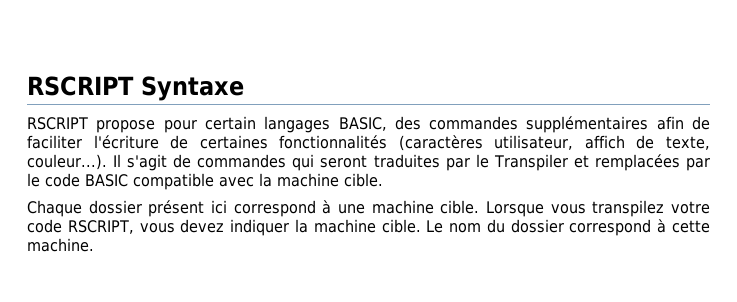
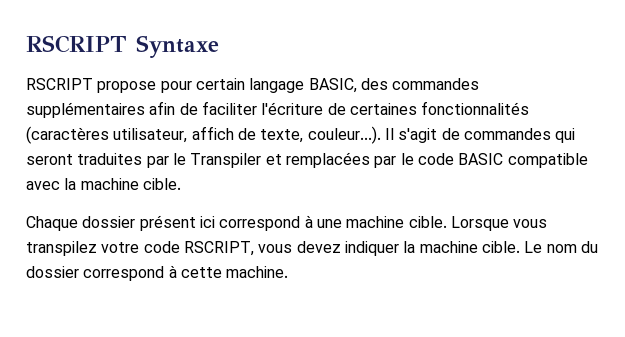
- RSCRIPT propose pour certain langages BASIC, des commandes supplémentaires afin de faciliter l'écriture de certaines fonctionnalités (caractères utilisateur, affich de texte, couleur...). Il s'agit de commandes qui seront traduites par le Transpiler et remplacées par le code BASIC compatible avec la machine cible.
+ RSCRIPT propose pour certain langage BASIC, des commandes supplémentaires afin de faciliter l'écriture de certaines fonctionnalités (caractères utilisateur, affich de texte, couleur...). Il s'agit de commandes qui seront traduites par le Transpiler et remplacées par le code BASIC compatible avec la machine cible.

